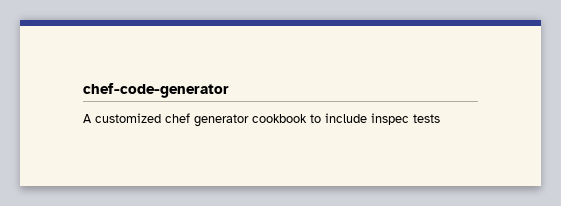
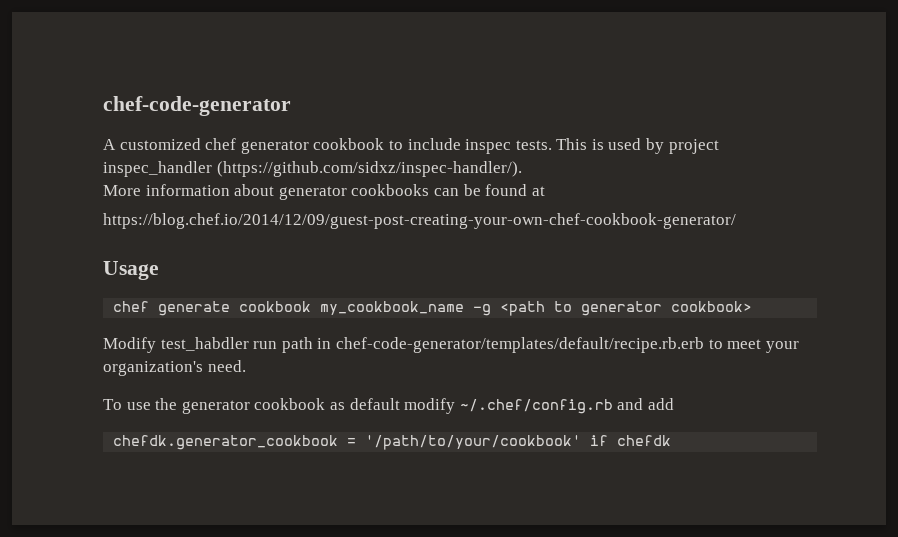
- A customized chef generator cookbook to include inspec tests
+ A customized chef generator cookbook to include inspec tests. This is used by project inspec_handler (https://github.com/sidxz/inspec-handler/).
+ More information about generator cookbooks can be found at
+ https://blog.chef.io/2014/12/09/guest-post-creating-your-own-chef-cookbook-generator/
+ Usage
+ chef generate cookbook my_cookbook_name -g <path to generator cookbook>
+ Modify test_habdler run path in chef-code-generator/templates/default/recipe.rb.erb to meet your organization's need.
+ To use the generator cookbook as default modify ~/.chef/config.rb and add
+ chefdk.generator_cookbook = '/path/to/your/cookbook' if chefdk

